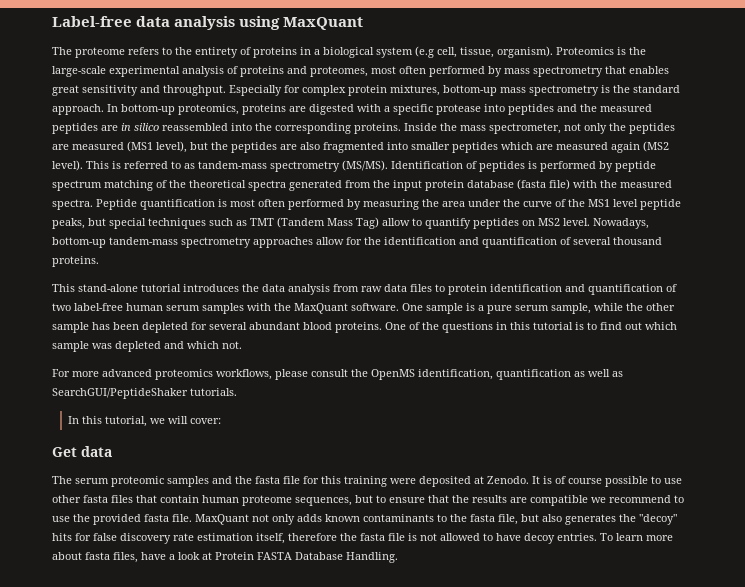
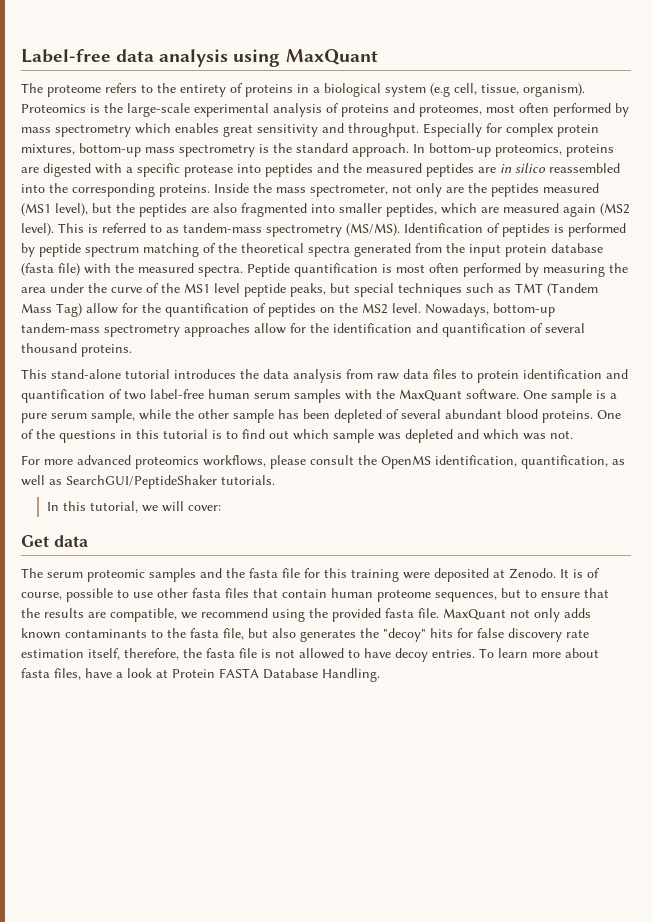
- Proteomics is the large-scale experimental analysis of proteins and proteomes, most often performed by mass spectrometry that enables great sensitivity and throughput.
+ Proteomics is the large-scale experimental analysis of proteins and proteomes, most often performed by mass spectrometry which enables great sensitivity and throughput.
- Inside the mass spectrometer, not only the peptides are measured (MS1 level), but the peptides are also fragmented into smaller peptides which are measured again (MS2 level).
+ Inside the mass spectrometer, not only are the peptides measured (MS1 level), but the peptides are also fragmented into smaller peptides, which are measured again (MS2 level).
- Peptide quantification is most often performed by measuring the area under the curve of the MS1 level peptide peaks, but special techniques such as TMT (Tandem Mass Tag) allow to quantify peptides on MS2 level.
+ Peptide quantification is most often performed by measuring the area under the curve of the MS1 level peptide peaks, but special techniques such as TMT (Tandem Mass Tag) allow for the quantification of peptides on the MS2 level.
- One sample is a pure serum sample, while the other sample has been depleted for several abundant blood proteins.
+ One sample is a pure serum sample, while the other sample has been depleted of several abundant blood proteins.
- One of the questions in this tutorial is to find out which sample was depleted and which not.
+ One of the questions in this tutorial is to find out which sample was depleted and which was not.
- For more advanced proteomics workflows, please consult the OpenMS identification, quantification as well as SearchGUI/PeptideShaker tutorials.
+ For more advanced proteomics workflows, please consult the OpenMS identification, quantification, as well as SearchGUI/PeptideShaker tutorials.
- It is of course possible to use other fasta files that contain human proteome sequences, but to ensure that the results are compatible we recommend to use the provided fasta file.
+ It is of course, possible to use other fasta files that contain human proteome sequences, but to ensure that the results are compatible, we recommend using the provided fasta file.
- MaxQuant not only adds known contaminants to the fasta file, but also generates the "decoy" hits for false discovery rate estimation itself, therefore the fasta file is not allowed to have decoy entries.
+ MaxQuant not only adds known contaminants to the fasta file, but also generates the "decoy" hits for false discovery rate estimation itself, therefore, the fasta file is not allowed to have decoy entries.

